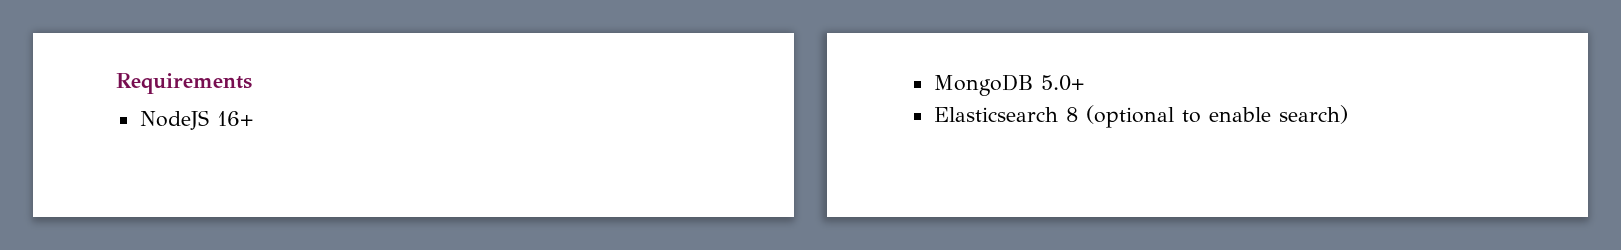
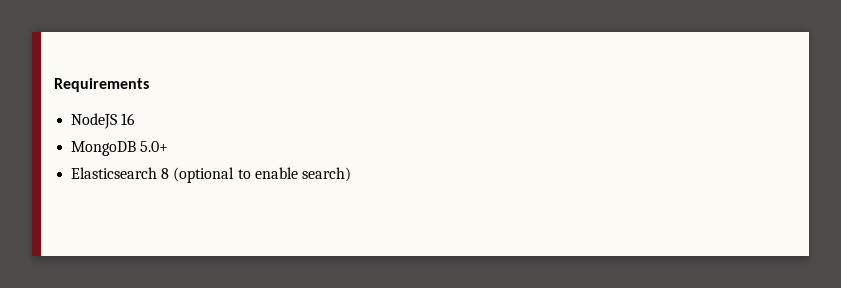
- NodeJS 16+
+ NodeJS 16

